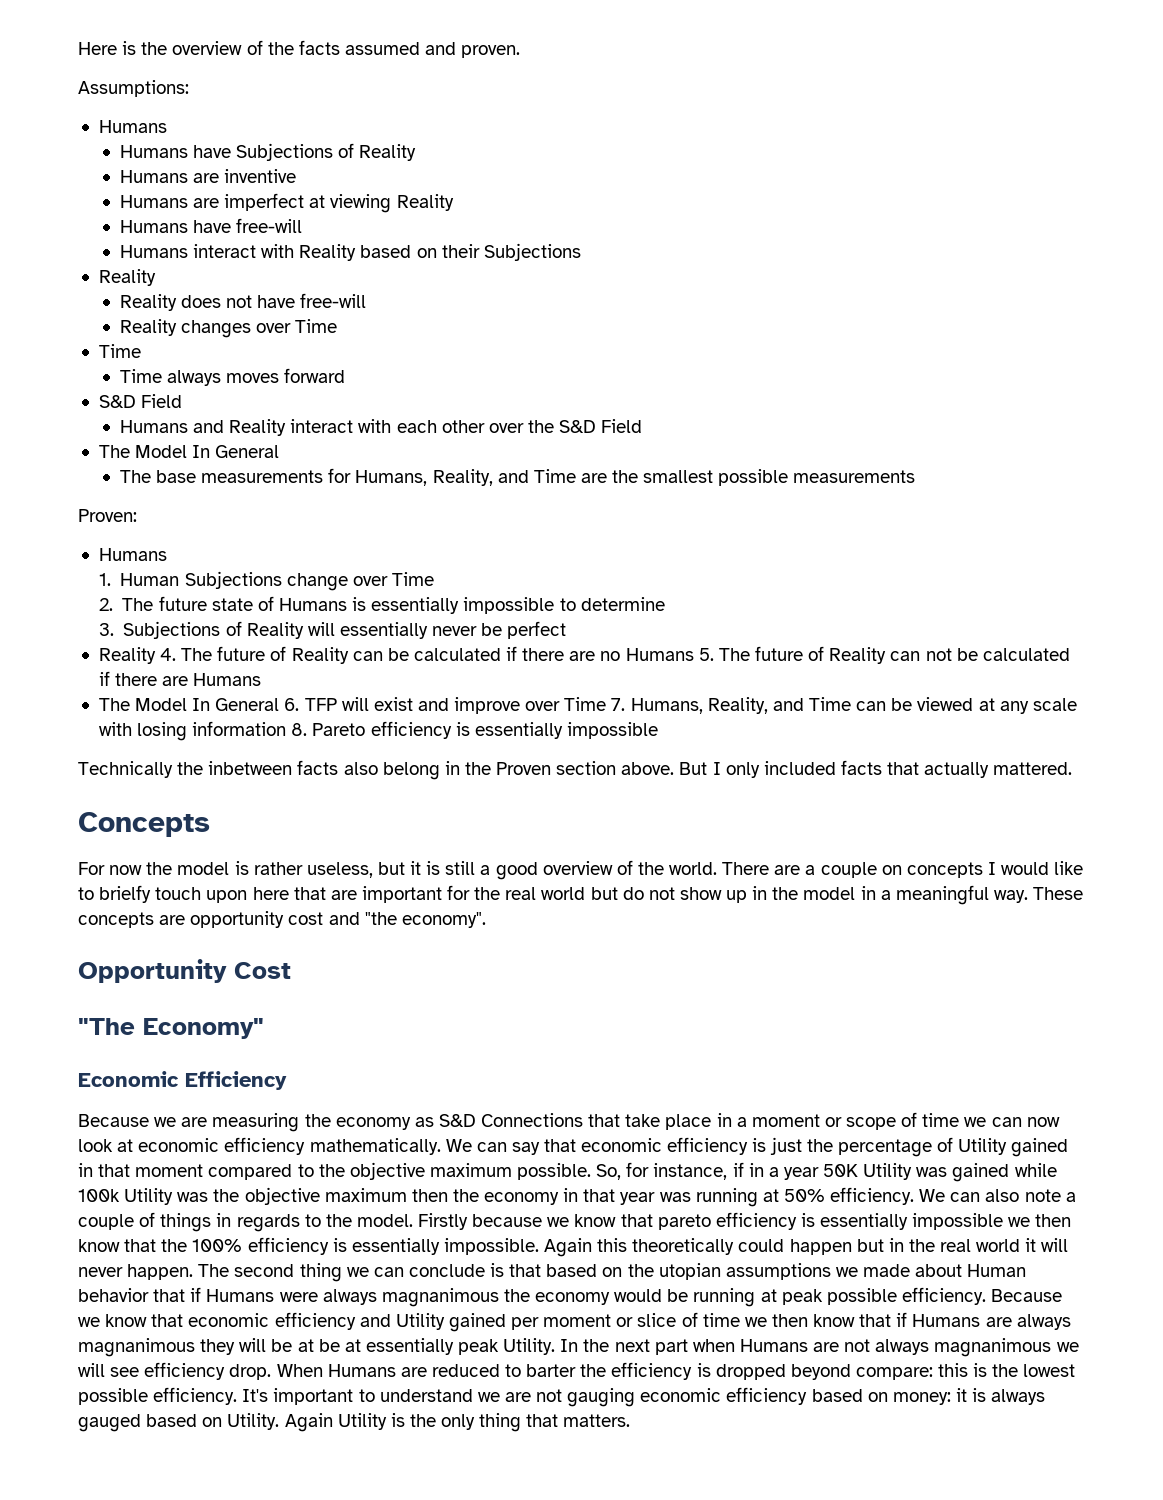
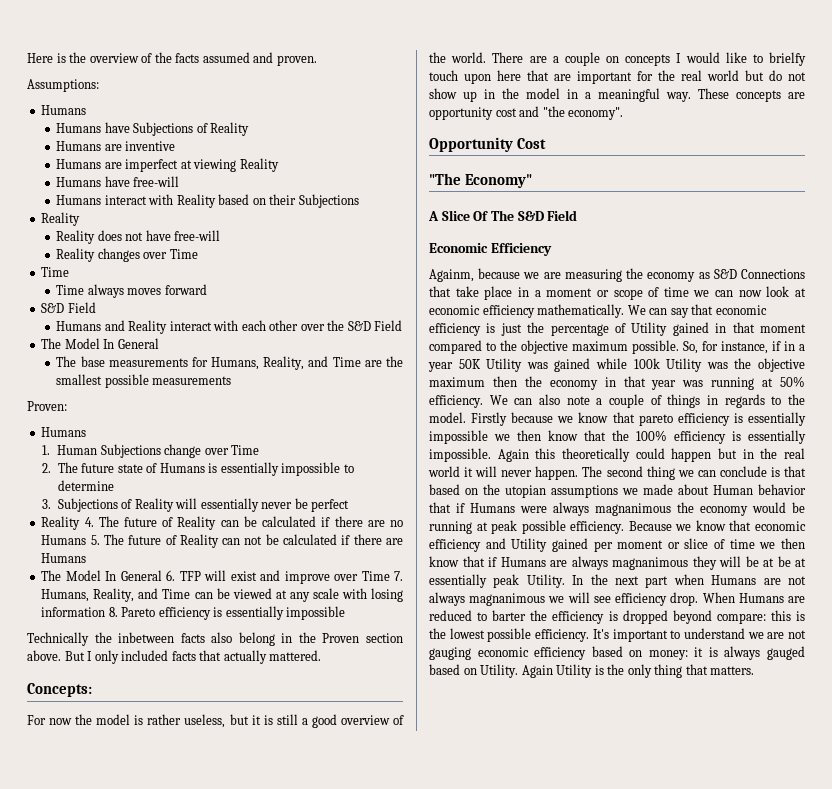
- Concepts
+ Concepts:
+ A Slice Of The S&D Field
- Because we are measuring the economy as S&D Connections that take place in a moment or scope of time we can now look at economic efficiency mathematically.
+ Againm, because we are measuring the economy as S&D Connections that take place in a moment or scope of time we can now look at economic efficiency mathematically.

